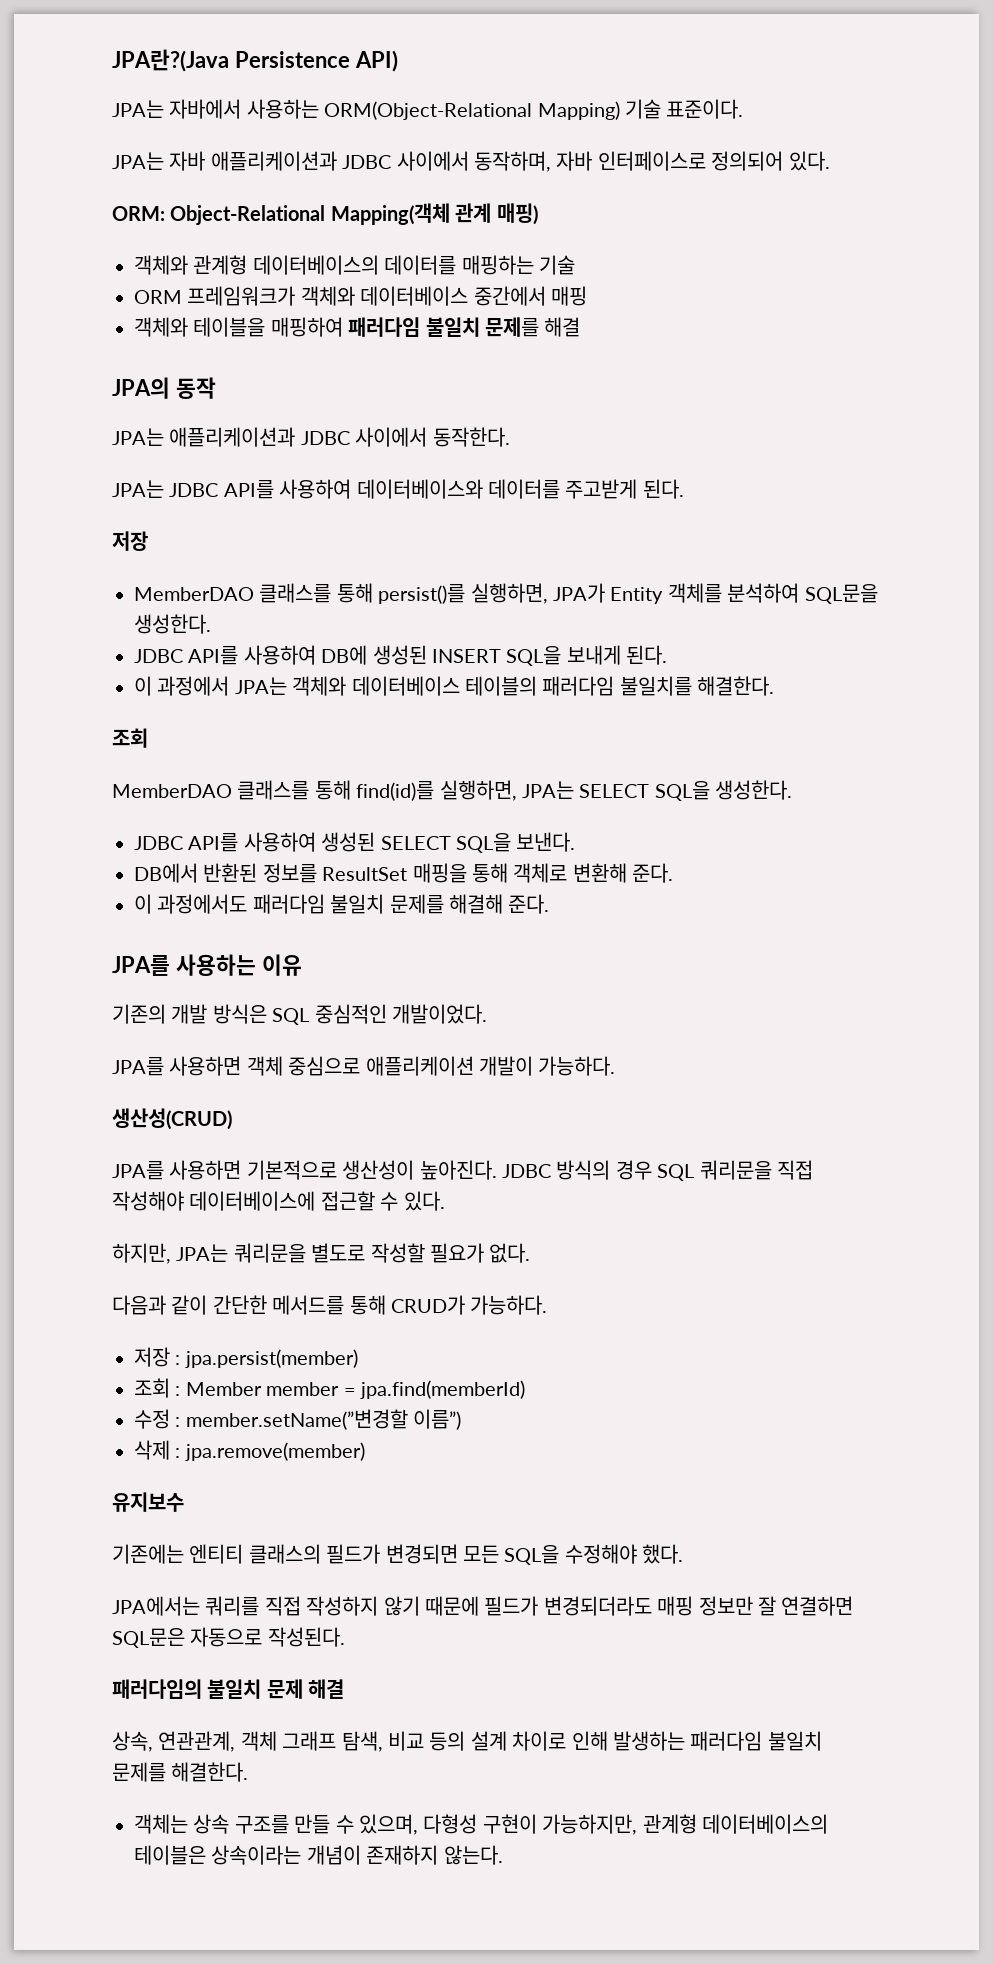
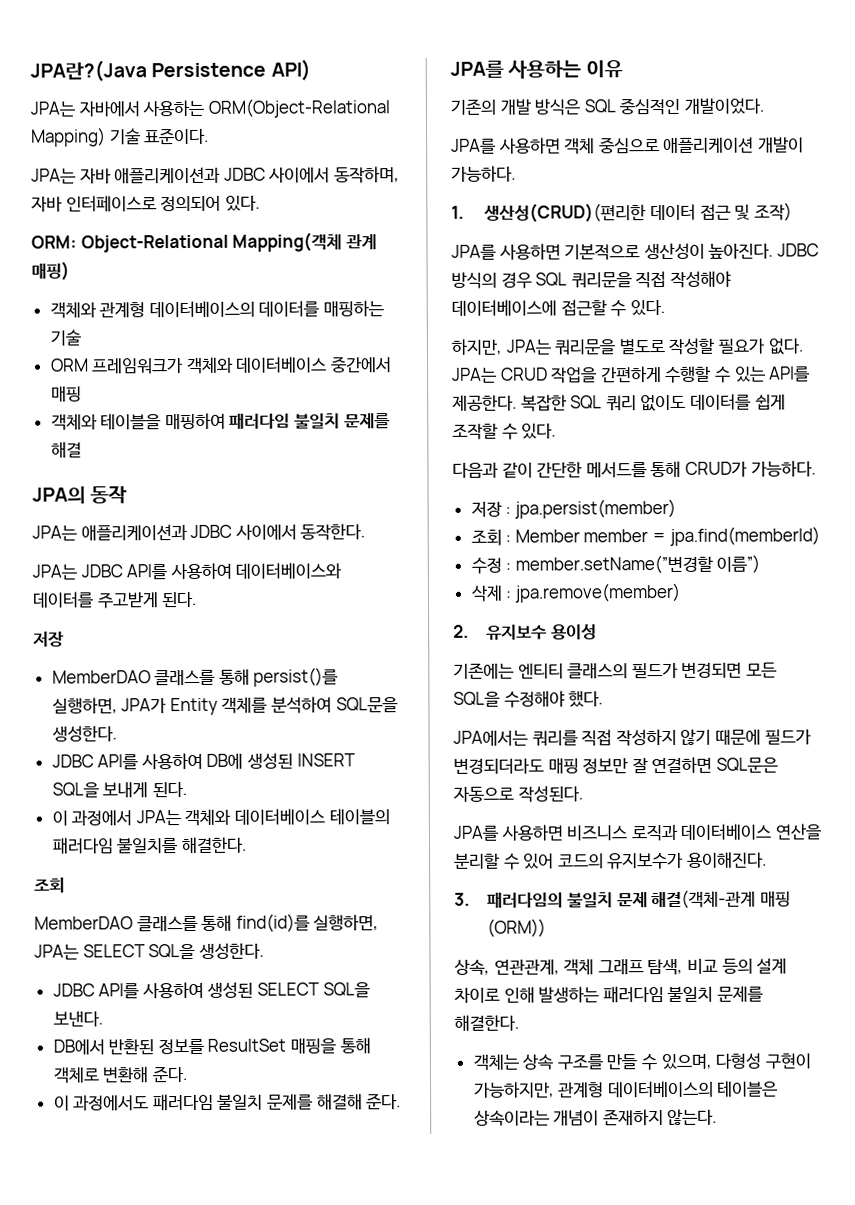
- 생산성(CRUD)
+ 1. 생산성(CRUD)(편리한 데이터 접근 및 조작)
+ JPA는 CRUD 작업을 간편하게 수행할 수 있는 API를 제공한다. 복잡한 SQL 쿼리 없이도 데이터를 쉽게 조작할 수 있다.
- 유지보수
+ 2. 유지보수 용이성
- 패러다임의 불일치 문제 해결
+ JPA를 사용하면 비즈니스 로직과 데이터베이스 연산을 분리할 수 있어 코드의 유지보수가 용이해진다.
+ 3. 패러다임의 불일치 문제 해결(객체-관계 매핑 (ORM))

